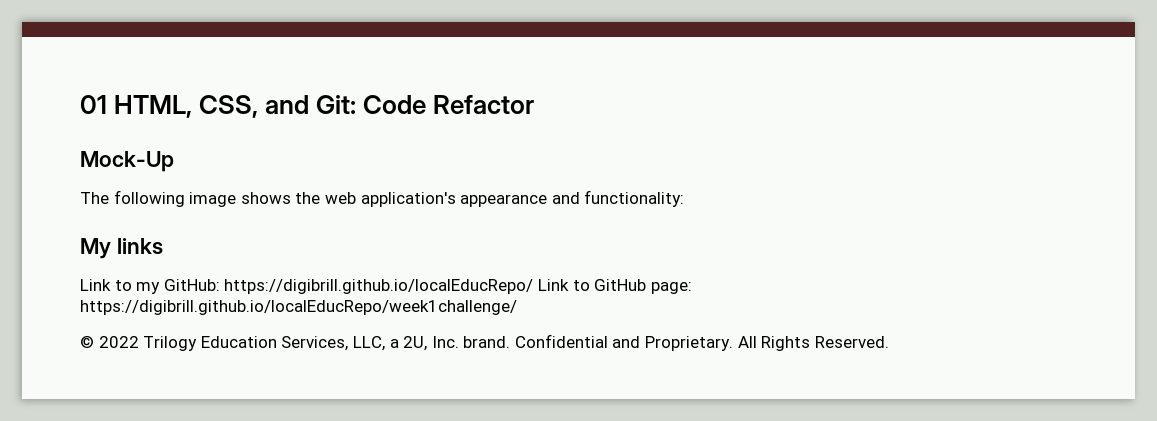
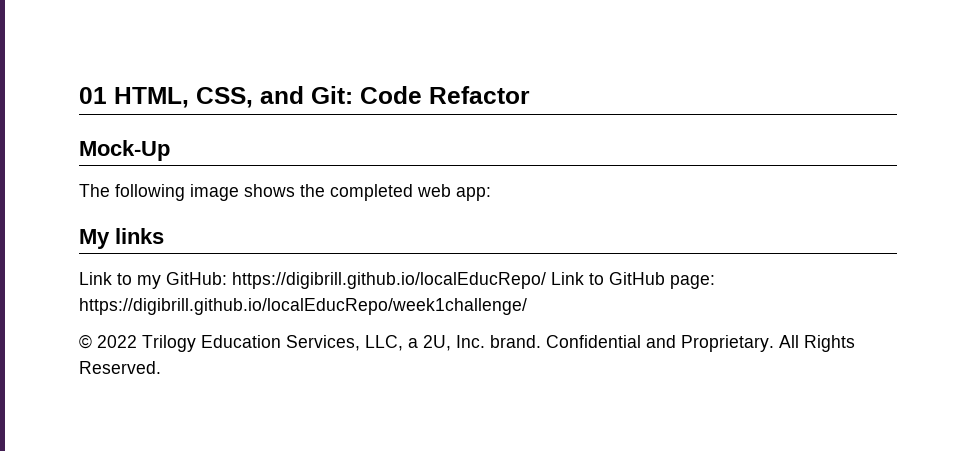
- The following image shows the web application's appearance and functionality:
+ The following image shows the completed web app:

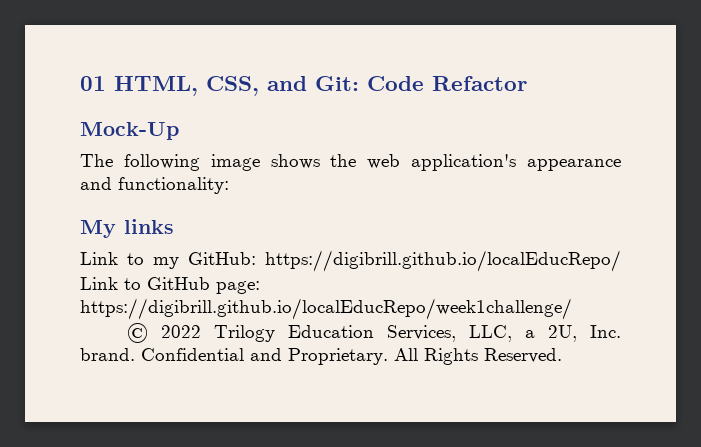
- The following image shows the completed web app:
+ The following image shows the web application's appearance and functionality:

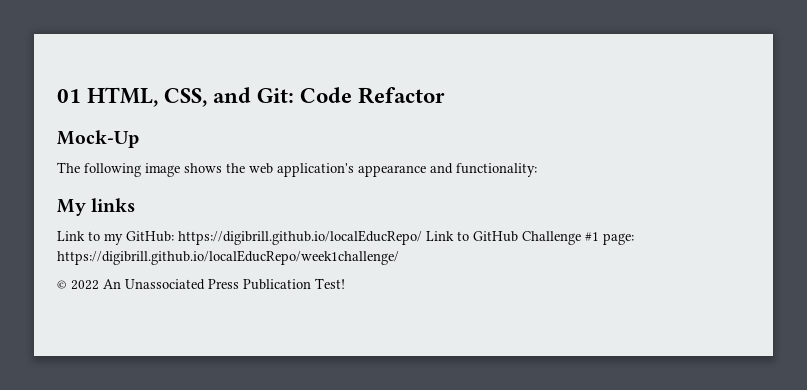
- Link to my GitHub: https://digibrill.github.io/localEducRepo/ Link to GitHub page: https://digibrill.github.io/localEducRepo/week1challenge/
+ Link to my GitHub: https://digibrill.github.io/localEducRepo/ Link to GitHub Challenge #1 page: https://digibrill.github.io/localEducRepo/week1challenge/
- © 2022 Trilogy Education Services, LLC, a 2U, Inc. brand. Confidential and Proprietary. All Rights Reserved.
+ © 2022 An Unassociated Press Publication Test!

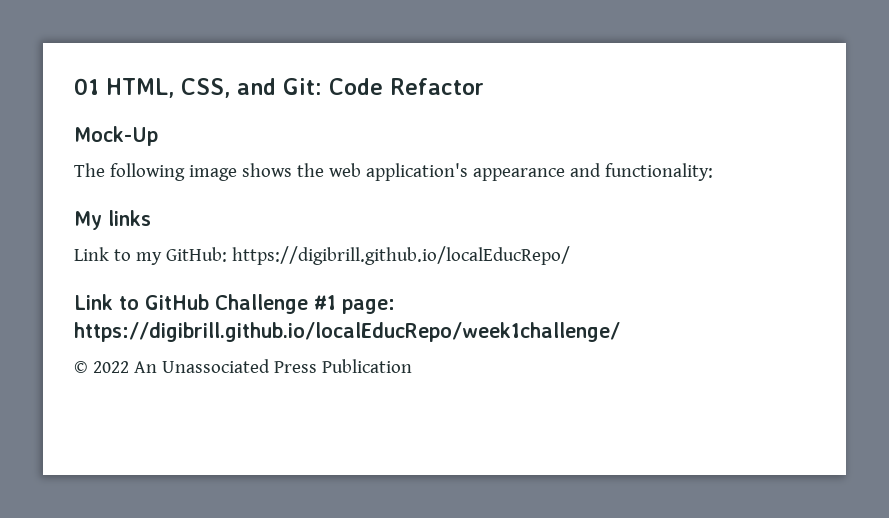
- Link to my GitHub: https://digibrill.github.io/localEducRepo/ Link to GitHub Challenge #1 page: https://digibrill.github.io/localEducRepo/week1challenge/
+ Link to my GitHub: https://digibrill.github.io/localEducRepo/
+ Link to GitHub Challenge #1 page: https://digibrill.github.io/localEducRepo/week1challenge/
- © 2022 An Unassociated Press Publication Test!
+ © 2022 An Unassociated Press Publication

